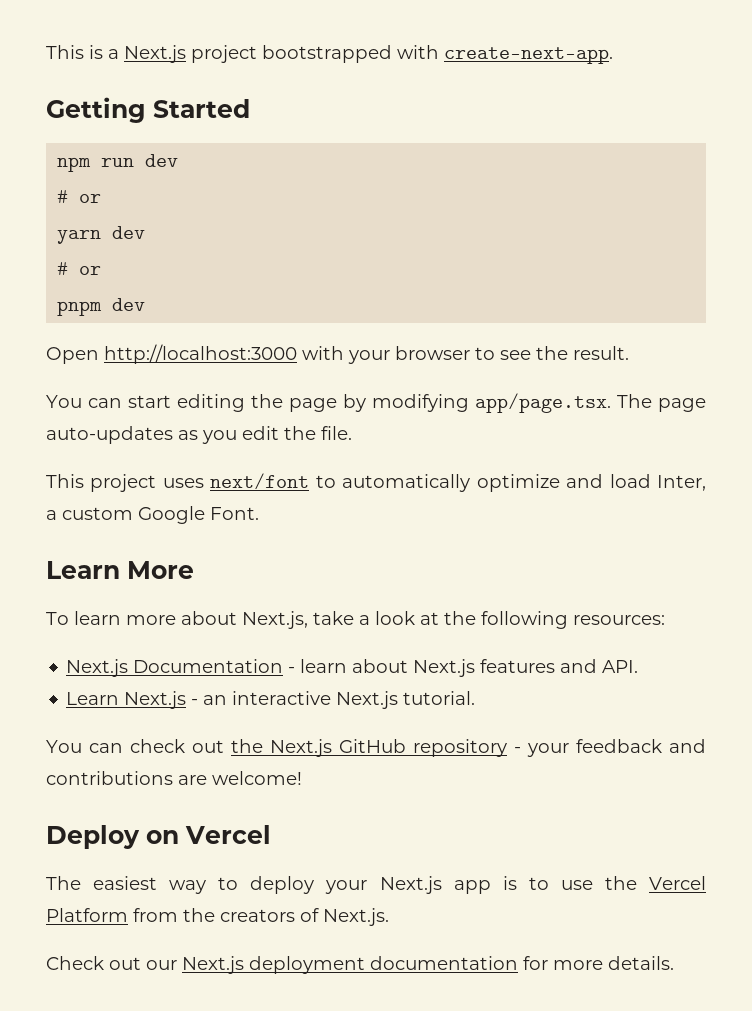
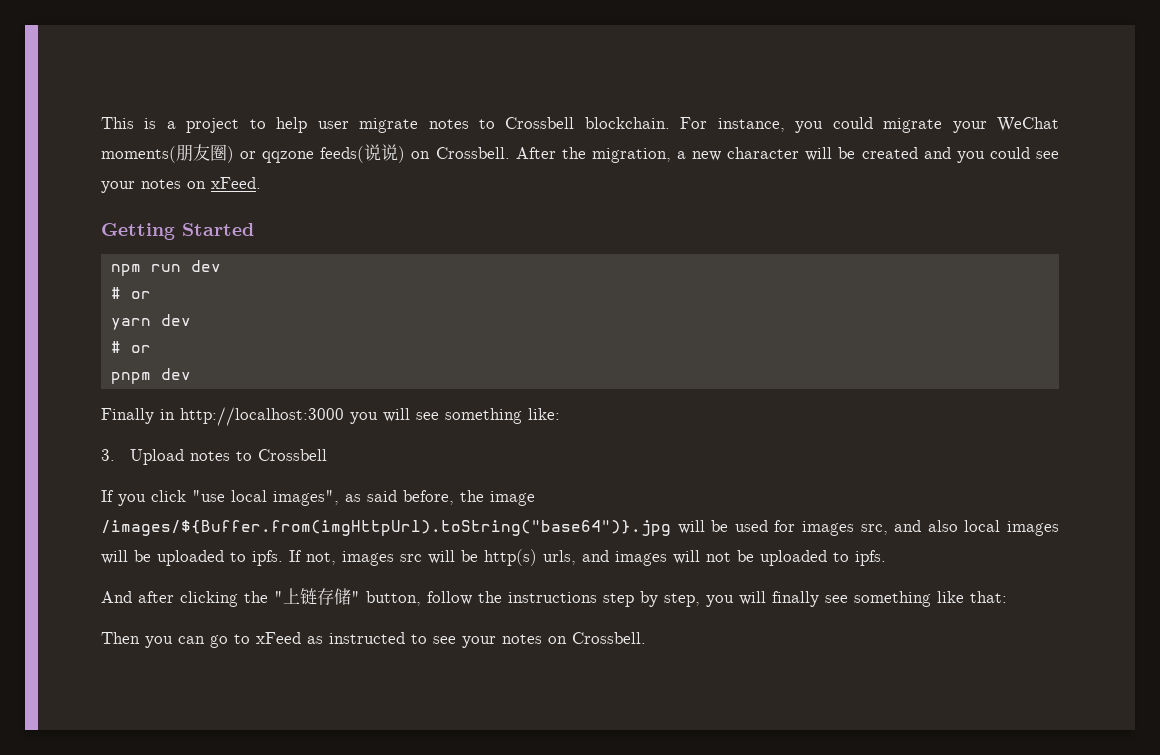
- This is a Next.js project bootstrapped with create-next-app.
+ This is a project to help user migrate notes to Crossbell blockchain. For instance, you could migrate your WeChat moments(朋友圈) or qqzone feeds(说说) on Crossbell. After the migration, a new character will be created and you could see your notes on xFeed.
- Open http://localhost:3000 with your browser to see the result.
- You can start editing the page by modifying app/page.tsx. The page auto-updates as you edit the file.
- This project uses next/font to automatically optimize and load Inter, a custom Google Font.
- Learn More
- To learn more about Next.js, take a look at the following resources:
- Next.js Documentation - learn about Next.js features and API.
- Learn Next.js - an interactive Next.js tutorial.
- You can check out the Next.js GitHub repository - your feedback and contributions are welcome!
- Deploy on Vercel
- The easiest way to deploy your Next.js app is to use the Vercel Platform from the creators of Next.js.
- Check out our Next.js deployment documentation for more details.
+ Finally in http://localhost:3000 you will see something like:
+ 3. Upload notes to Crossbell
+ If you click "use local images", as said before, the image /images/${Buffer.from(imgHttpUrl).toString("base64")}.jpg will be used for images src, and also local images will be uploaded to ipfs. If not, images src will be http(s) urls, and images will not be uploaded to ipfs.
+ And after clicking the "上链存储" button, follow the instructions step by step, you will finally see something like that:
+ Then you can go to xFeed as instructed to see your notes on Crossbell.

